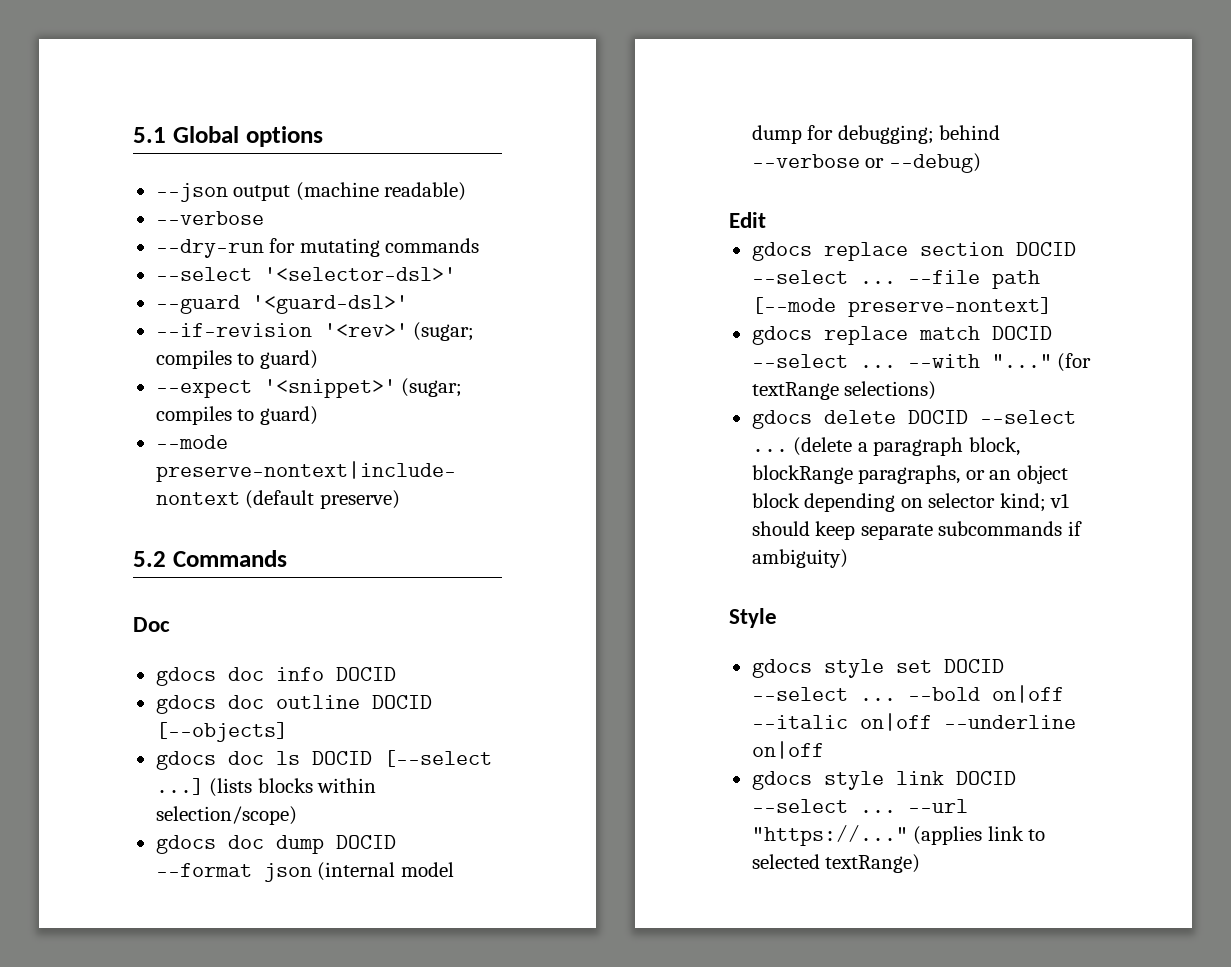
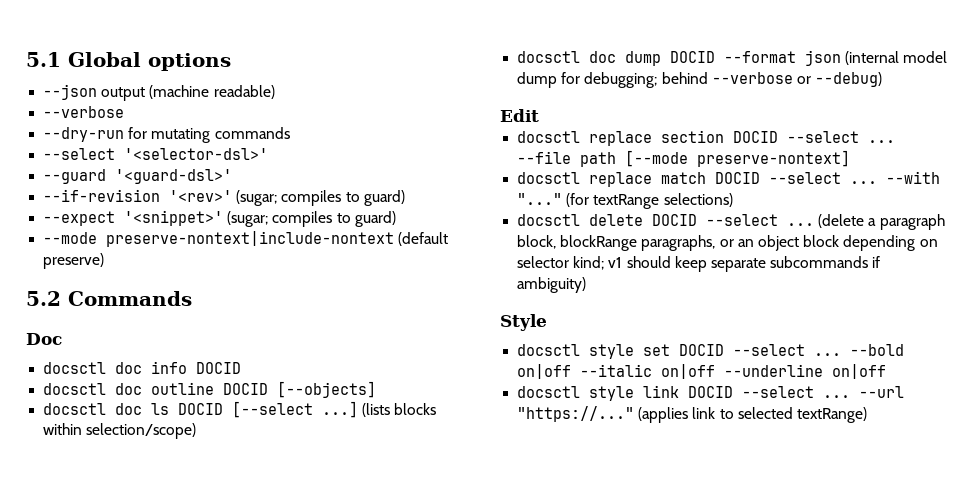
- gdocs doc info DOCID
+ docsctl doc info DOCID
- gdocs doc outline DOCID [--objects]
+ docsctl doc outline DOCID [--objects]
- gdocs doc ls DOCID [--select ...]
+ docsctl doc ls DOCID [--select ...]
- gdocs doc dump DOCID --format json (internal model dump for debugging; behind --verbose or --debug)
+ docsctl doc dump DOCID --format json (internal model dump for debugging; behind --verbose or --debug)
- gdocs replace section DOCID --select ...
+ docsctl replace section DOCID --select ...
- gdocs replace match DOCID --select ...
+ docsctl replace match DOCID --select ...
- gdocs delete DOCID --select ...
+ docsctl delete DOCID --select ...
- gdocs style set DOCID --select ...
+ docsctl style set DOCID --select ...
- gdocs style link DOCID --select ...
+ docsctl style link DOCID --select ...

